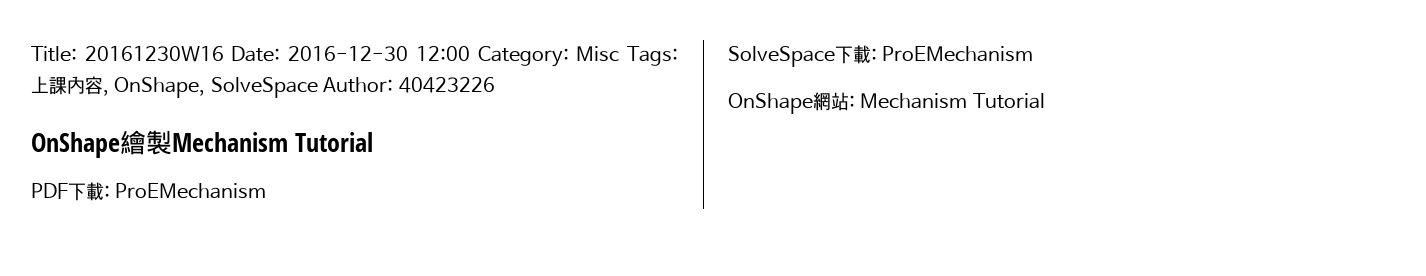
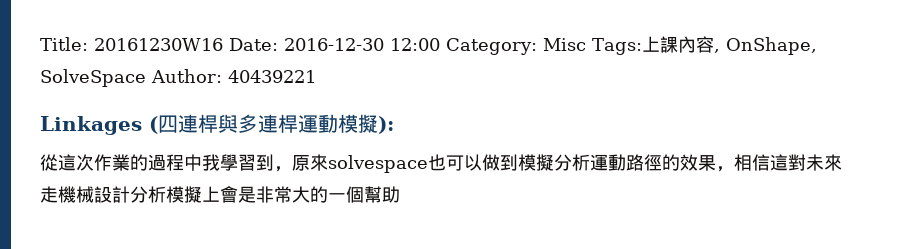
- Title: 20161230W16 Date: 2016-12-30 12:00 Category: Misc Tags:上課內容, OnShape, SolveSpace Author: 40423226
- OnShape繪製Mechanism Tutorial
- PDF下載: ProEMechanism
- SolveSpace下載: ProEMechanism
- OnShape網站: Mechanism Tutorial
+ Title: 20161230W16 Date: 2016-12-30 12:00 Category: Misc Tags:上課內容, OnShape, SolveSpace Author: 40439221
+ Linkages (四連桿與多連桿運動模擬):
+ 從這次作業的過程中我學習到，原來solvespace也可以做到模擬分析運動路徑的效果，相信這對未來走機械設計分析模擬上會是非常大的一個幫助

